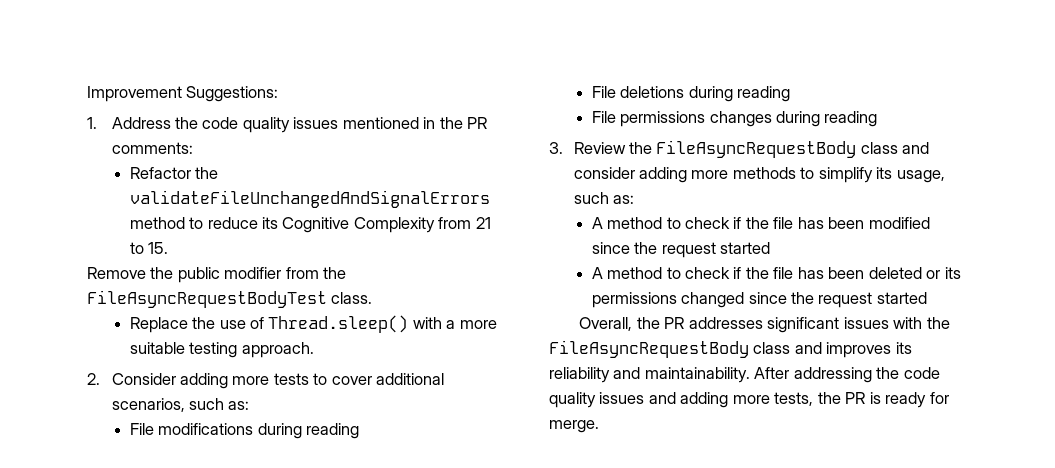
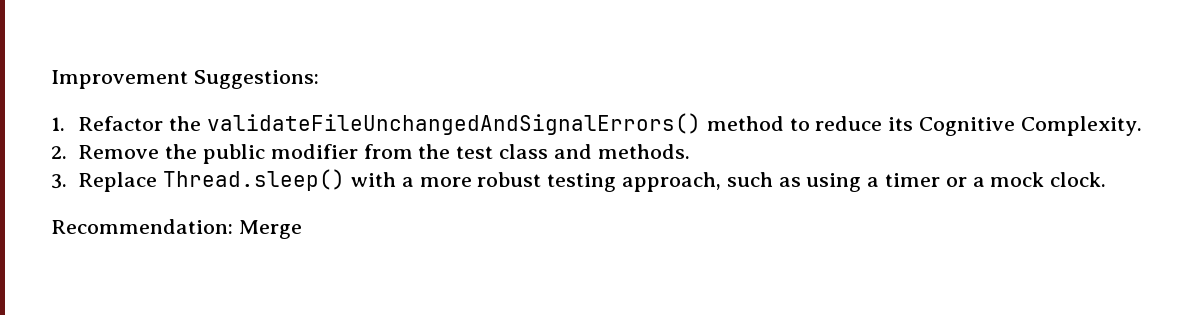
- 1. Address the code quality issues mentioned in the PR comments:
- Refactor the validateFileUnchangedAndSignalErrors method to reduce its Cognitive Complexity from 21 to 15.
- Remove the public modifier from the FileAsyncRequestBodyTest class.
- Replace the use of Thread.sleep() with a more suitable testing approach.
- 2. Consider adding more tests to cover additional scenarios, such as:
- File modifications during reading
- File deletions during reading
- File permissions changes during reading
- 3. Review the FileAsyncRequestBody class and consider adding more methods to simplify its usage, such as:
- A method to check if the file has been modified since the request started
- A method to check if the file has been deleted or its permissions changed since the request started
- Overall, the PR addresses significant issues with the FileAsyncRequestBody class and improves its reliability and maintainability. After addressing the code quality issues and adding more tests, the PR is ready for merge.
+ 1. Refactor the validateFileUnchangedAndSignalErrors() method to reduce its Cognitive Complexity.
+ 2. Remove the public modifier from the test class and methods.
+ 3. Replace Thread.sleep() with a more robust testing approach, such as using a timer or a mock clock.
+ Recommendation: Merge

